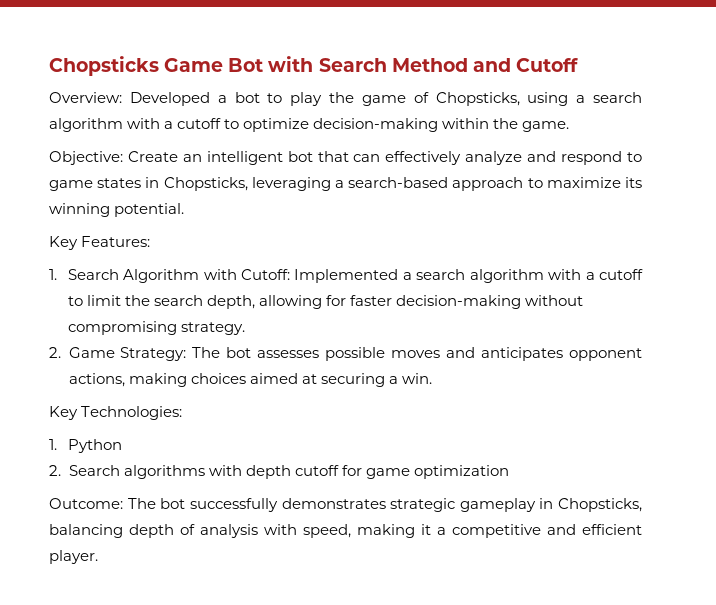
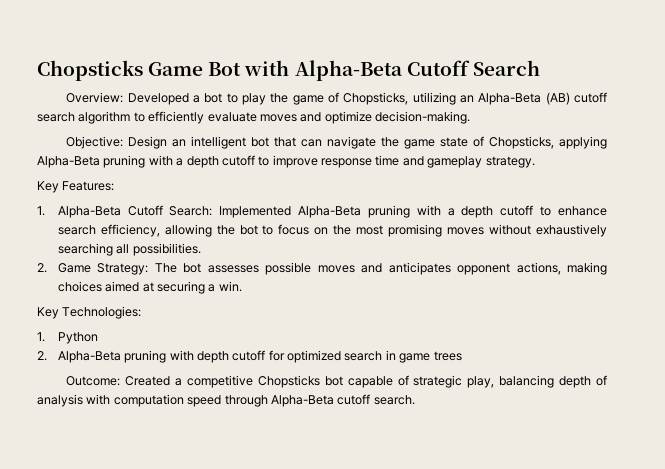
- Chopsticks Game Bot with Search Method and Cutoff
+ Chopsticks Game Bot with Alpha-Beta Cutoff Search
- Overview: Developed a bot to play the game of Chopsticks, using a search algorithm with a cutoff to optimize decision-making within the game.
+ Overview: Developed a bot to play the game of Chopsticks, utilizing an Alpha-Beta (AB) cutoff search algorithm to efficiently evaluate moves and optimize decision-making.
- Objective: Create an intelligent bot that can effectively analyze and respond to game states in Chopsticks, leveraging a search-based approach to maximize its winning potential.
+ Objective: Design an intelligent bot that can navigate the game state of Chopsticks, applying Alpha-Beta pruning with a depth cutoff to improve response time and gameplay strategy.
  Key Features:
- 1. Search Algorithm with Cutoff: Implemented a search algorithm with a cutoff to limit the search depth, allowing for faster decision-making without compromising strategy.
+ 1. Alpha-Beta Cutoff Search: Implemented Alpha-Beta pruning with a depth cutoff to enhance search efficiency, allowing the bot to focus on the most promising moves without exhaustively searching all possibilities.
- 2. Search algorithms with depth cutoff for game optimization
- Outcome: The bot successfully demonstrates strategic gameplay in Chopsticks, balancing depth of analysis with speed, making it a competitive and efficient player.
+ 2. Alpha-Beta pruning with depth cutoff for optimized search in game trees
+ Outcome: Created a competitive Chopsticks bot capable of strategic play, balancing depth of analysis with computation speed through Alpha-Beta cutoff search.

